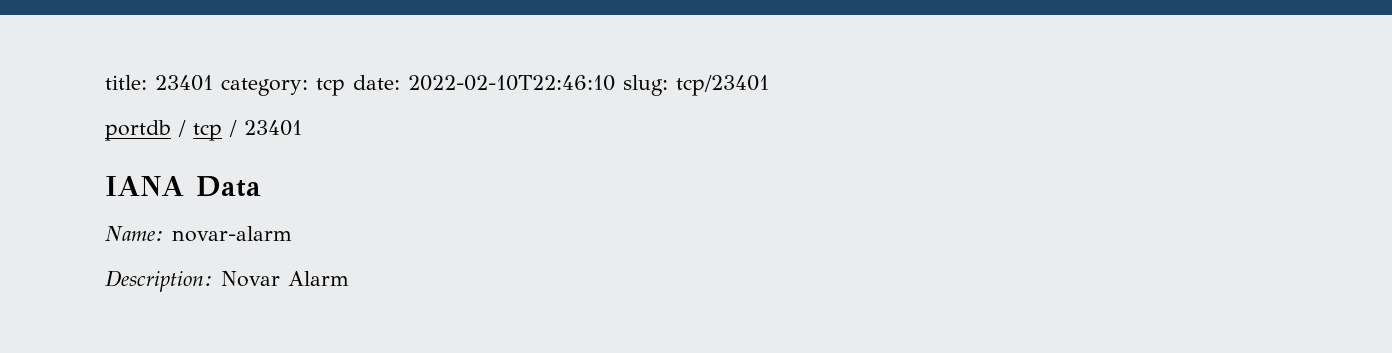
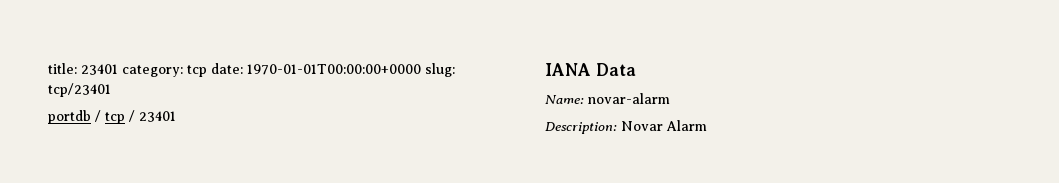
- title: 23401 category: tcp date: 2022-02-10T22:46:10 slug: tcp/23401
+ title: 23401 category: tcp date: 1970-01-01T00:00:00+0000 slug: tcp/23401

